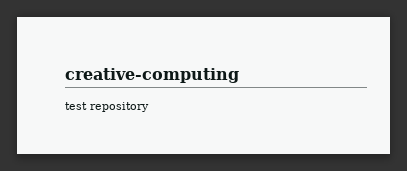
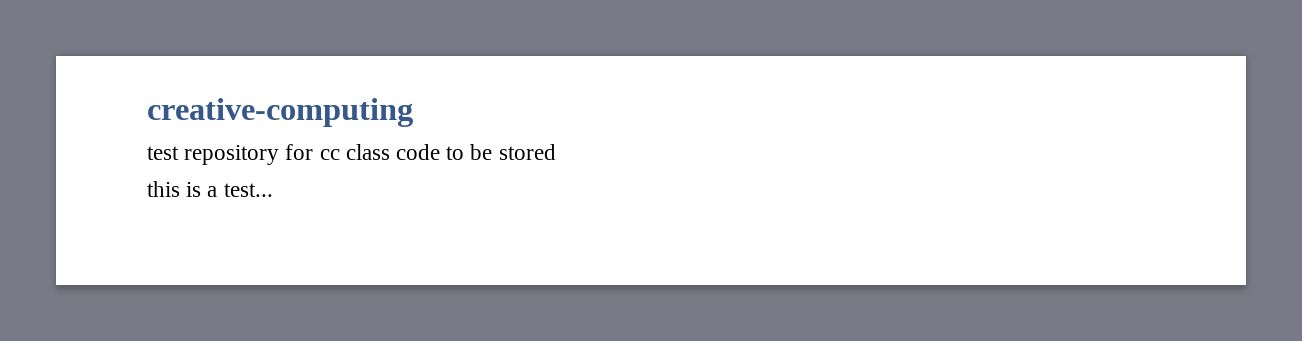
- test repository
+ test repository for cc class code to be stored
+ this is a test...

